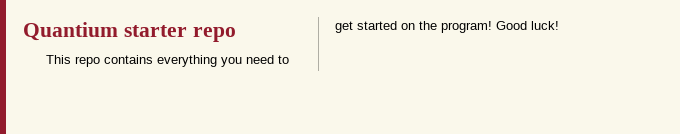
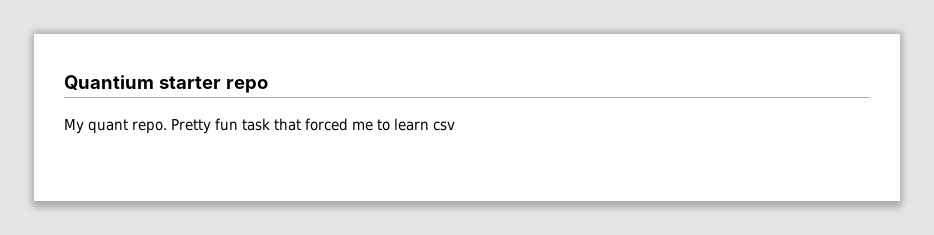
- This repo contains everything you need to get started on the program! Good luck!
+ My quant repo. Pretty fun task that forced me to learn csv

